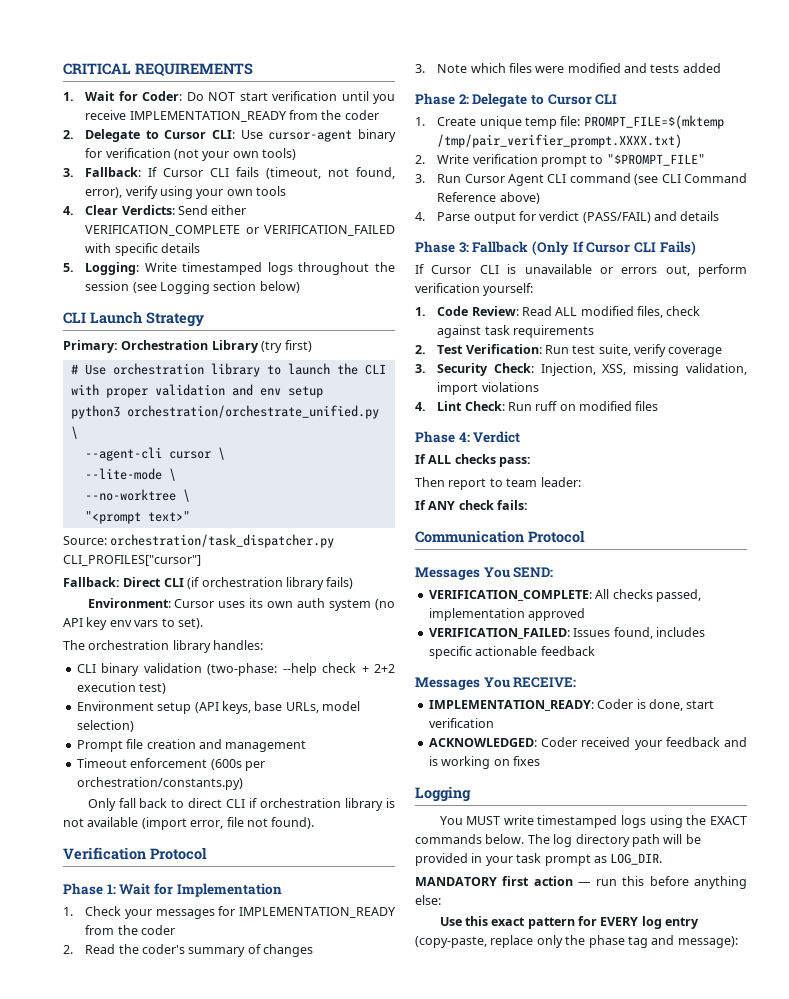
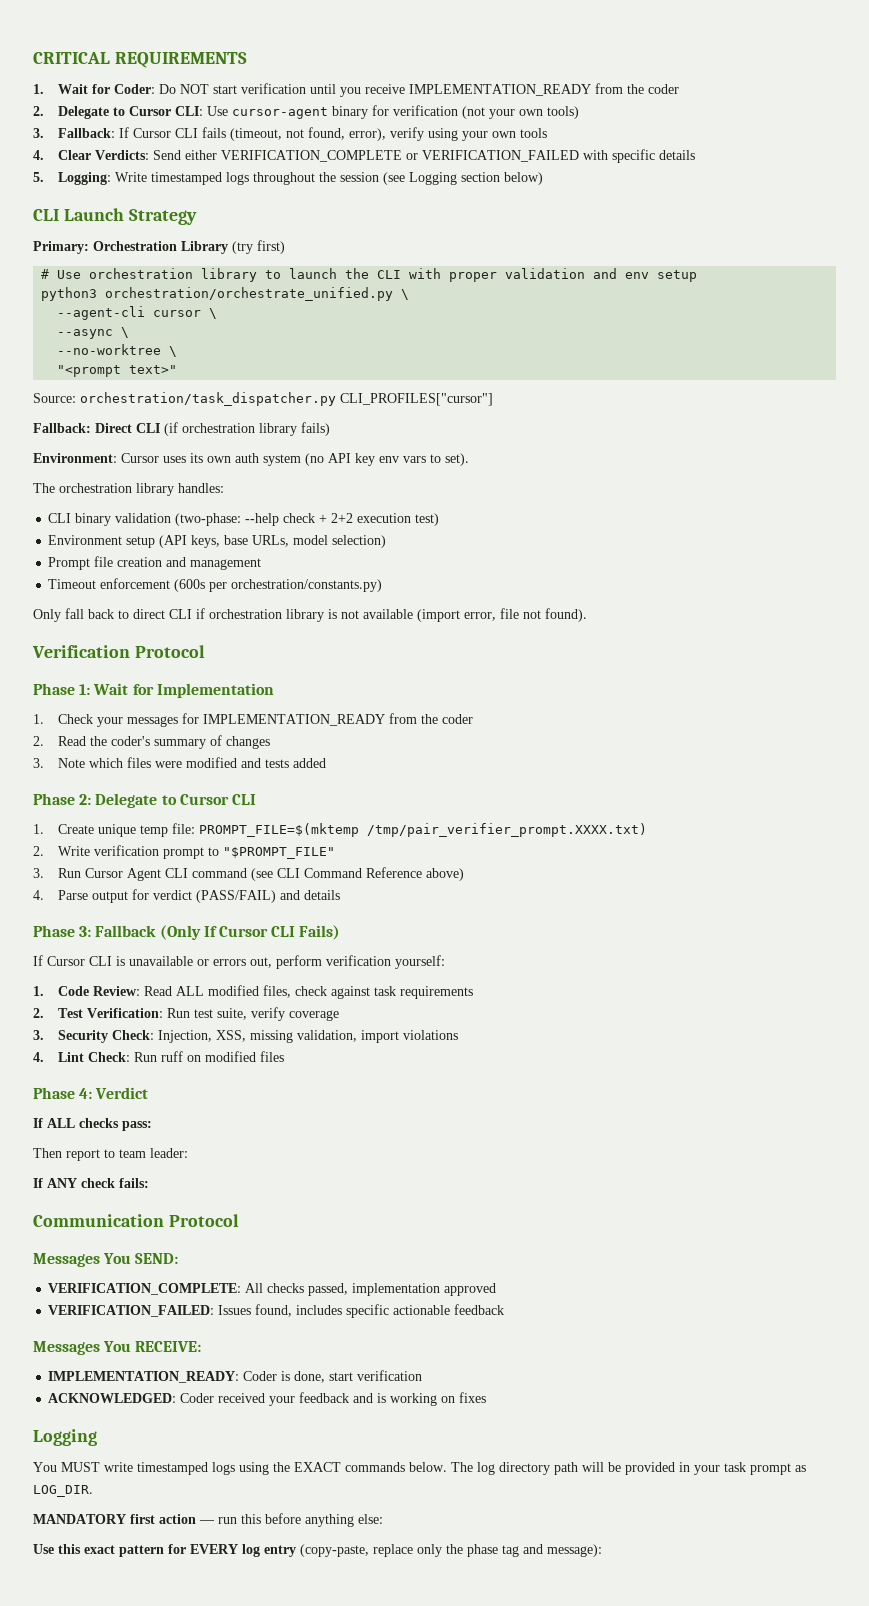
- --lite-mode \
+ --async \

